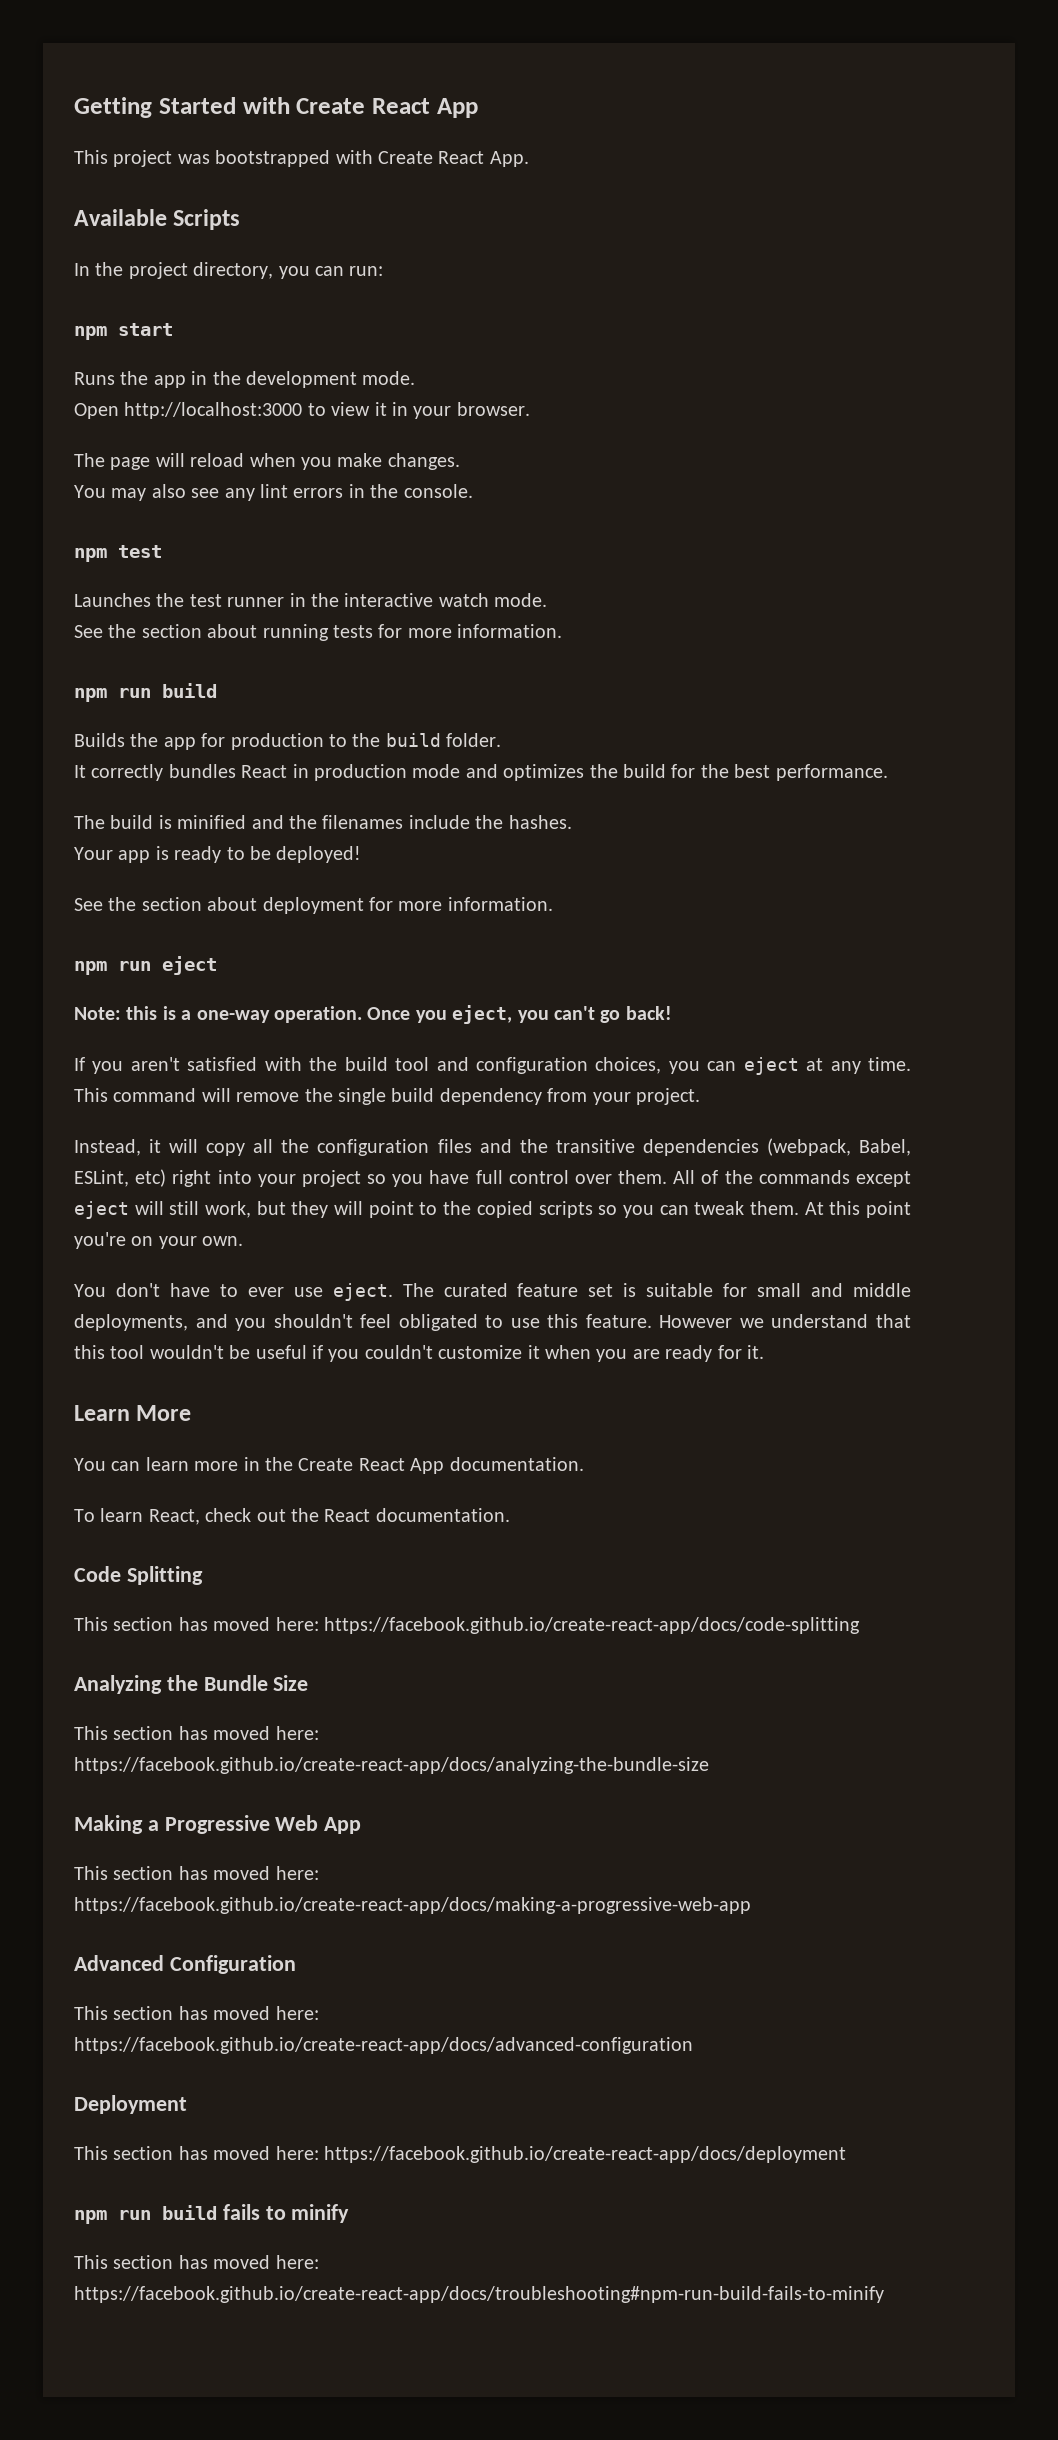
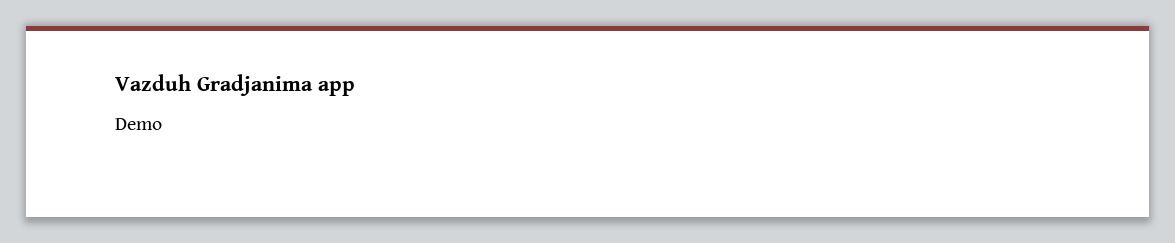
- Getting Started with Create React App
- This project was bootstrapped with Create React App.
- Available Scripts
- In the project directory, you can run:
- npm start
- Runs the app in the development mode.
- Open http://localhost:3000 to view it in your browser.
- The page will reload when you make changes.
- You may also see any lint errors in the console.
- npm test
- Launches the test runner in the interactive watch mode.
- See the section about running tests for more information.
- npm run build
- Builds the app for production to the build folder.
- It correctly bundles React in production mode and optimizes the build for the best performance.
- The build is minified and the filenames include the hashes.
- Your app is ready to be deployed!
- See the section about deployment for more information.
- npm run eject
- Note: this is a one-way operation. Once you eject, you can't go back!
- If you aren't satisfied with the build tool and configuration choices, you can eject at any time. This command will remove the single build dependency from your project.
- Instead, it will copy all the configuration files and the transitive dependencies (webpack, Babel, ESLint, etc) right into your project so you have full control over them. All of the commands except eject will still work, but they will point to the copied scripts so you can tweak them. At this point you're on your own.
- You don't have to ever use eject. The curated feature set is suitable for small and middle deployments, and you shouldn't feel obligated to use this feature. However we understand that this tool wouldn't be useful if you couldn't customize it when you are ready for it.
- Learn More
- You can learn more in the Create React App documentation.
- To learn React, check out the React documentation.
- Code Splitting
- This section has moved here: https://facebook.github.io/create-react-app/docs/code-splitting
- Analyzing the Bundle Size
- This section has moved here: https://facebook.github.io/create-react-app/docs/analyzing-the-bundle-size
- Making a Progressive Web App
- This section has moved here: https://facebook.github.io/create-react-app/docs/making-a-progressive-web-app
- Advanced Configuration
- This section has moved here: https://facebook.github.io/create-react-app/docs/advanced-configuration
- Deployment
- This section has moved here: https://facebook.github.io/create-react-app/docs/deployment
- npm run build fails to minify
- This section has moved here: https://facebook.github.io/create-react-app/docs/troubleshooting#npm-run-build-fails-to-minify
+ Vazduh Gradjanima app
+ Demo

